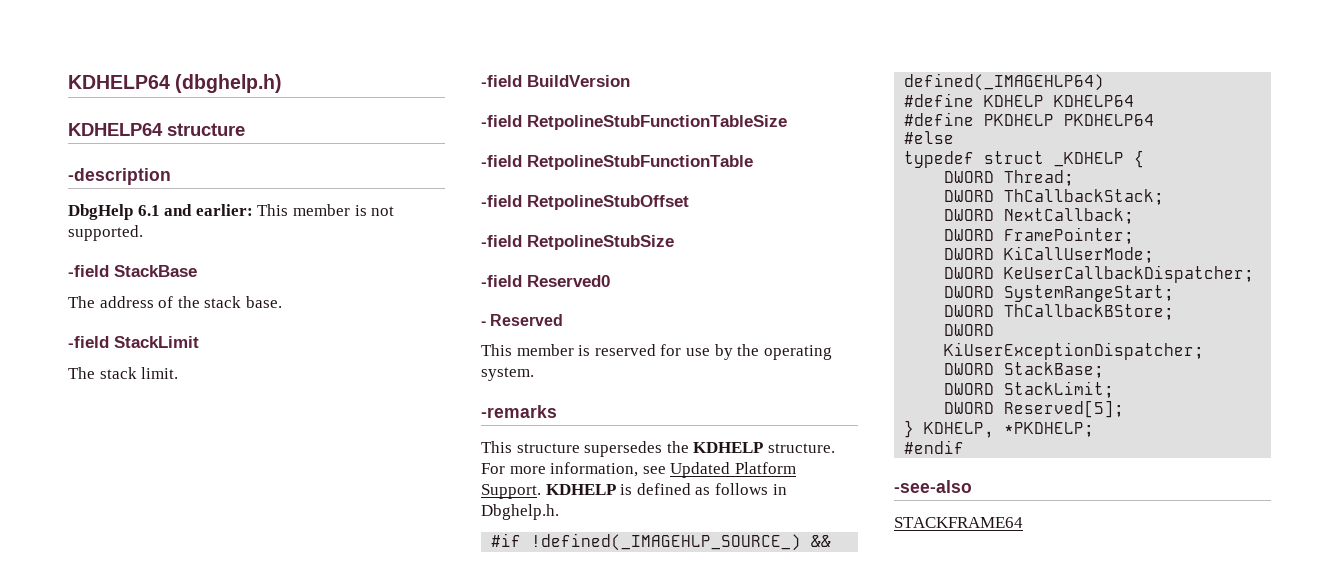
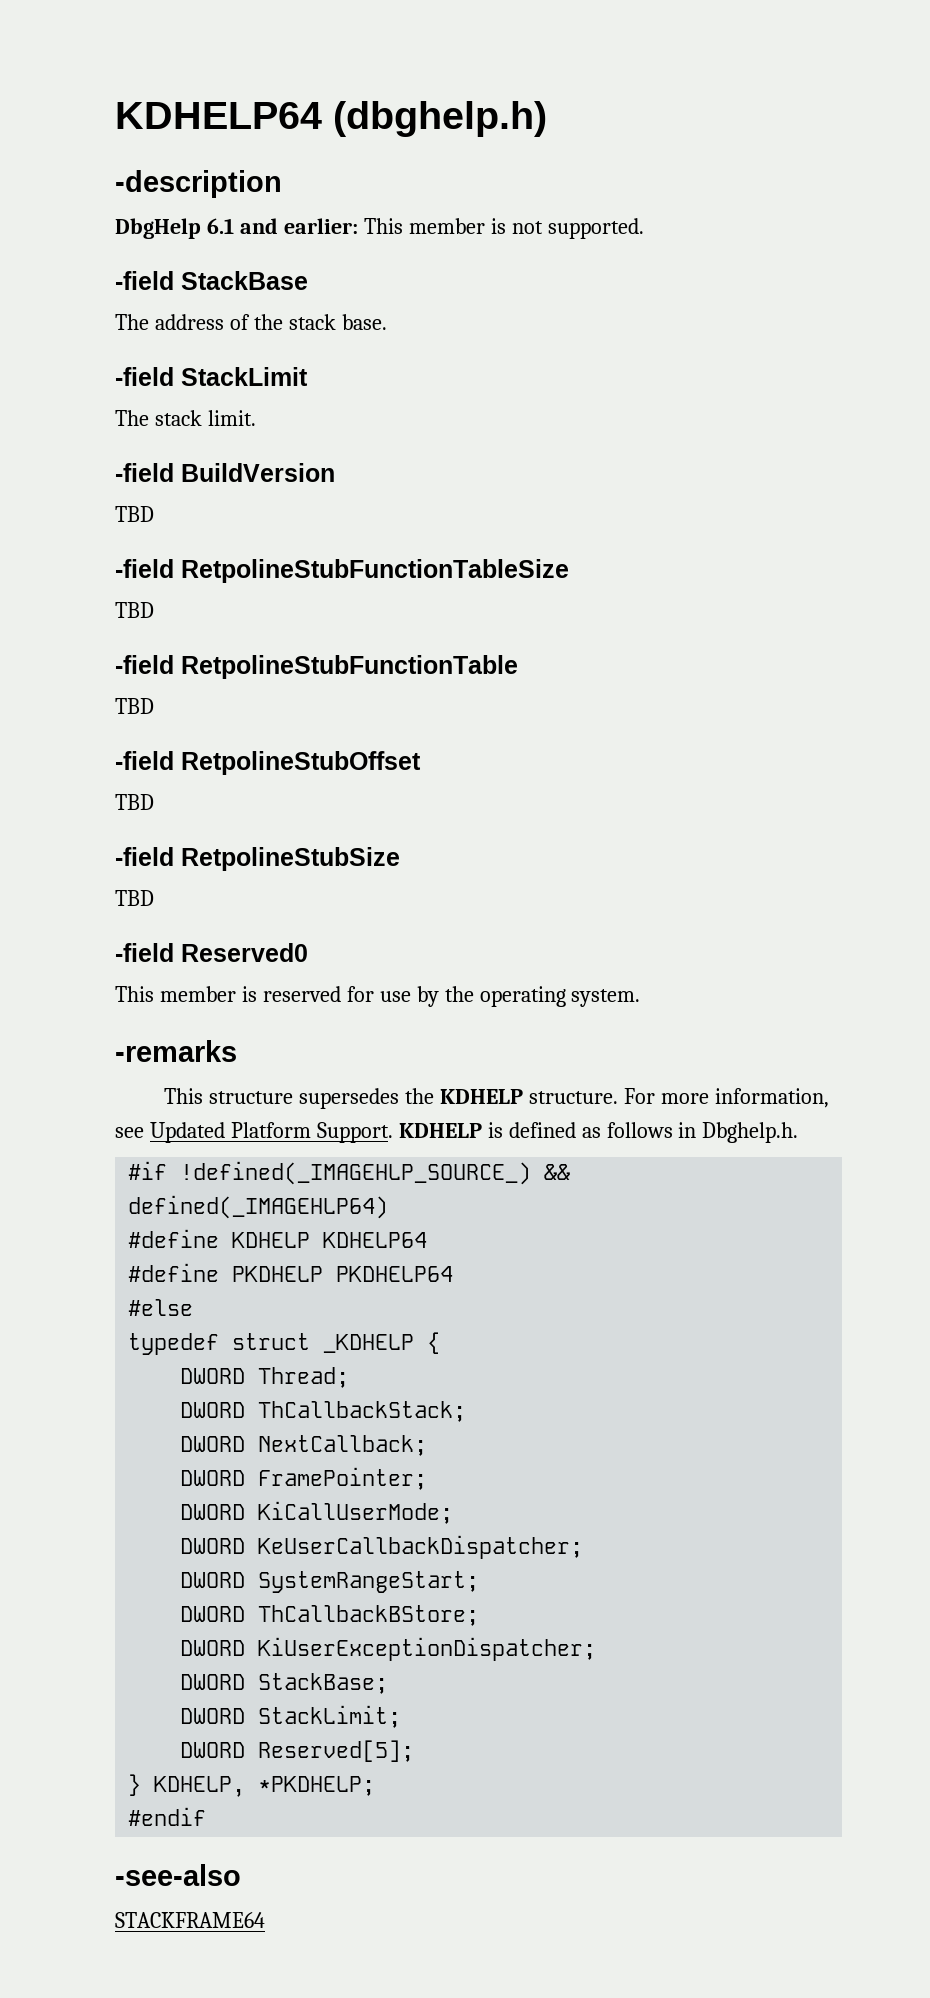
- KDHELP64 structure
  -field BuildVersion
+ TBD
  -field RetpolineStubFunctionTableSize
+ TBD
  -field RetpolineStubFunctionTable
+ TBD
  -field RetpolineStubOffset
+ TBD
  -field RetpolineStubSize
+ TBD
- - Reserved

